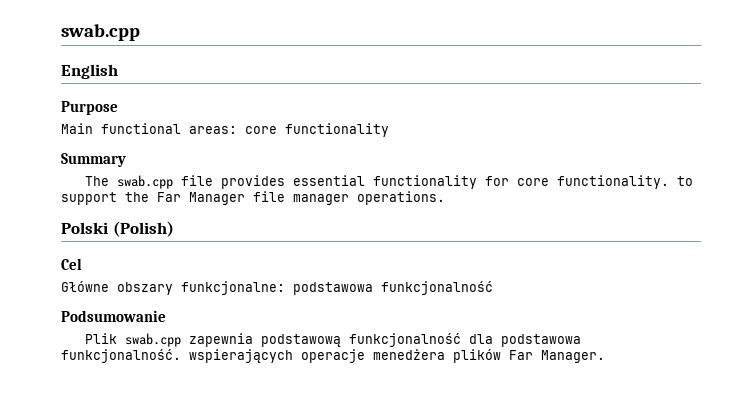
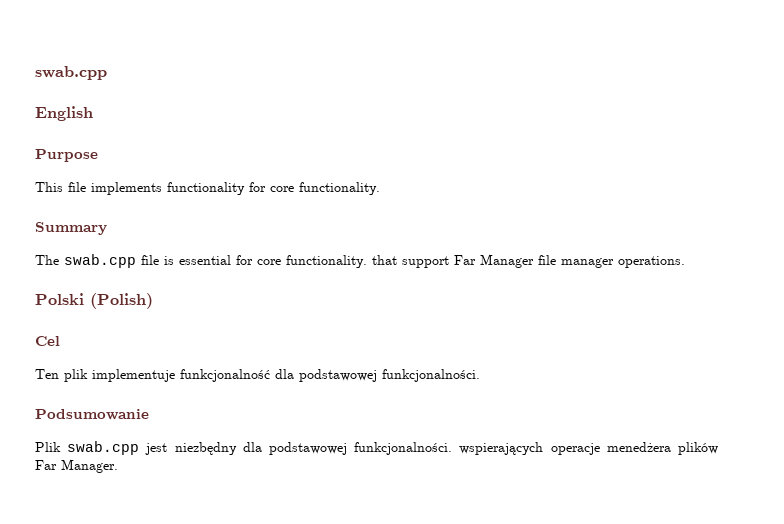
- Main functional areas: core functionality
+ This file implements functionality for core functionality.
  Summary
- The swab.cpp file provides essential functionality for core functionality. to support the Far Manager file manager operations.
+ The swab.cpp file is essential for core functionality. that support Far Manager file manager operations.
- Główne obszary funkcjonalne: podstawowa funkcjonalność
+ Ten plik implementuje funkcjonalność dla podstawowej funkcjonalności.
  Podsumowanie
- Plik swab.cpp zapewnia podstawową funkcjonalność dla podstawowa funkcjonalność. wspierających operacje menedżera plików Far Manager.
+ Plik swab.cpp jest niezbędny dla podstawowej funkcjonalności. wspierających operacje menedżera plików Far Manager.

